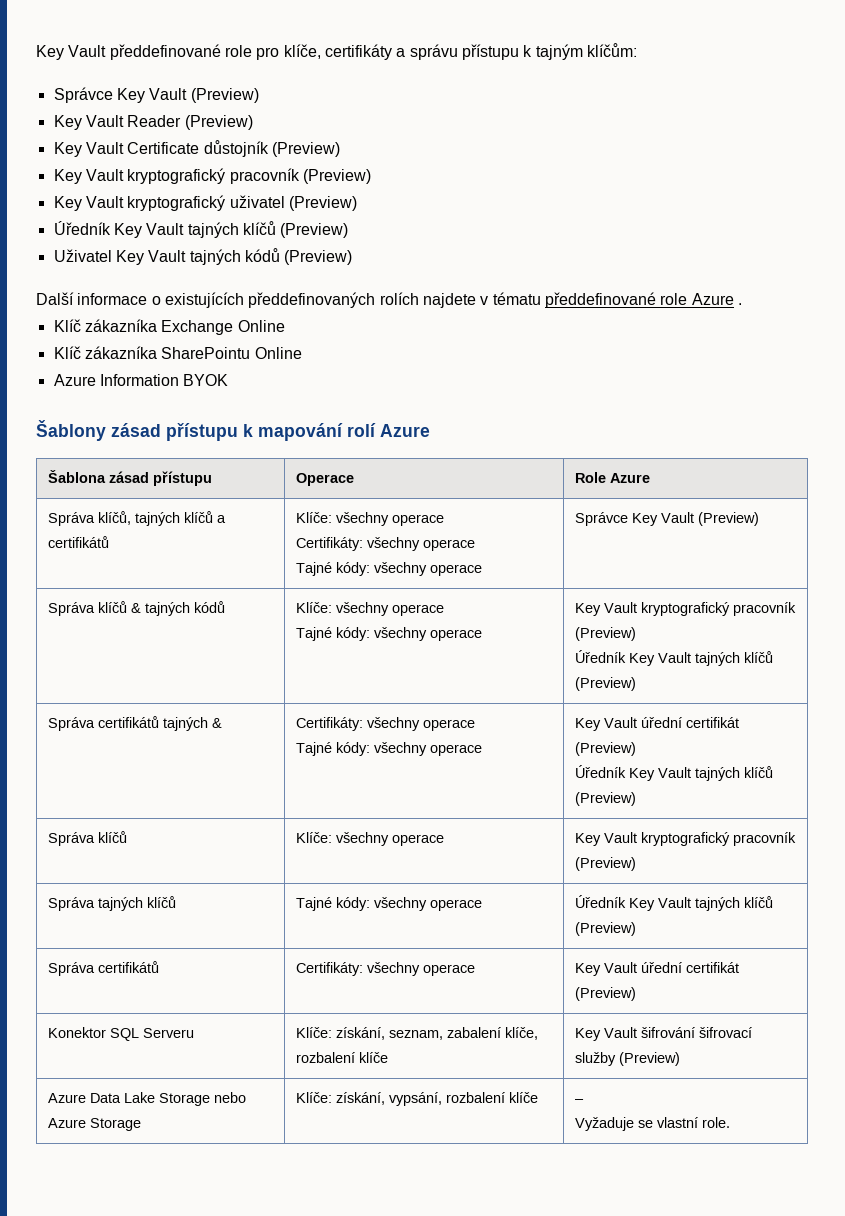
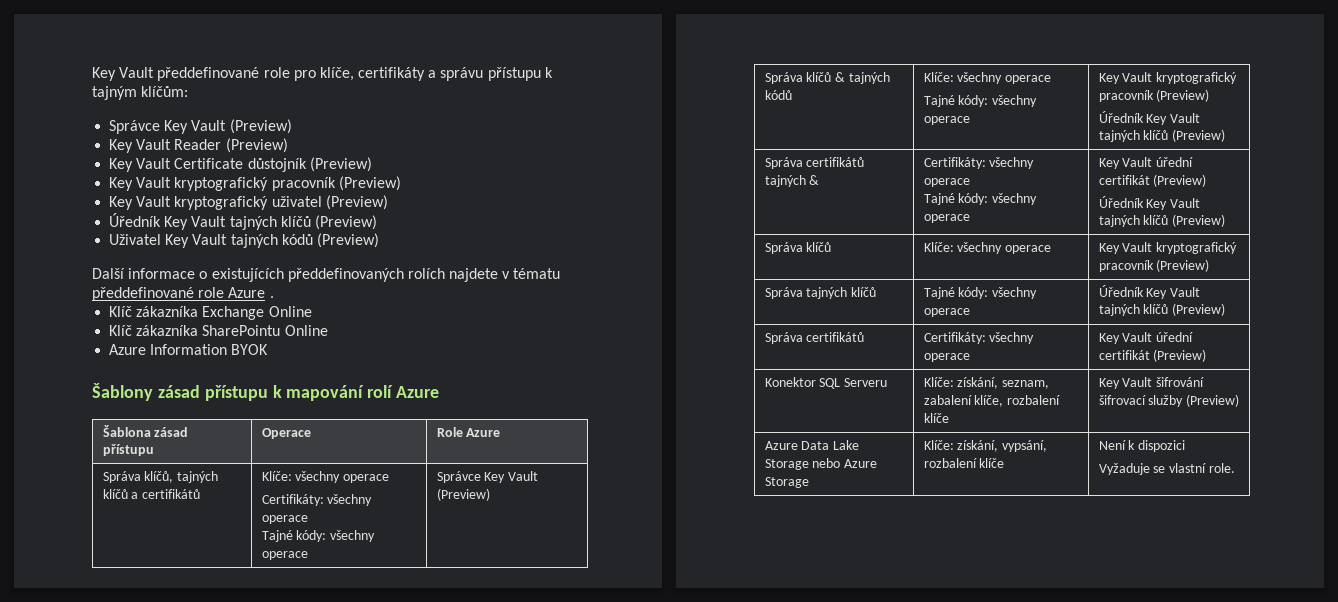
- Azure Data Lake Storage nebo Azure Storage | Klíče: získání, vypsání, rozbalení klíče | –
+ Azure Data Lake Storage nebo Azure Storage | Klíče: získání, vypsání, rozbalení klíče | Není k dispozici

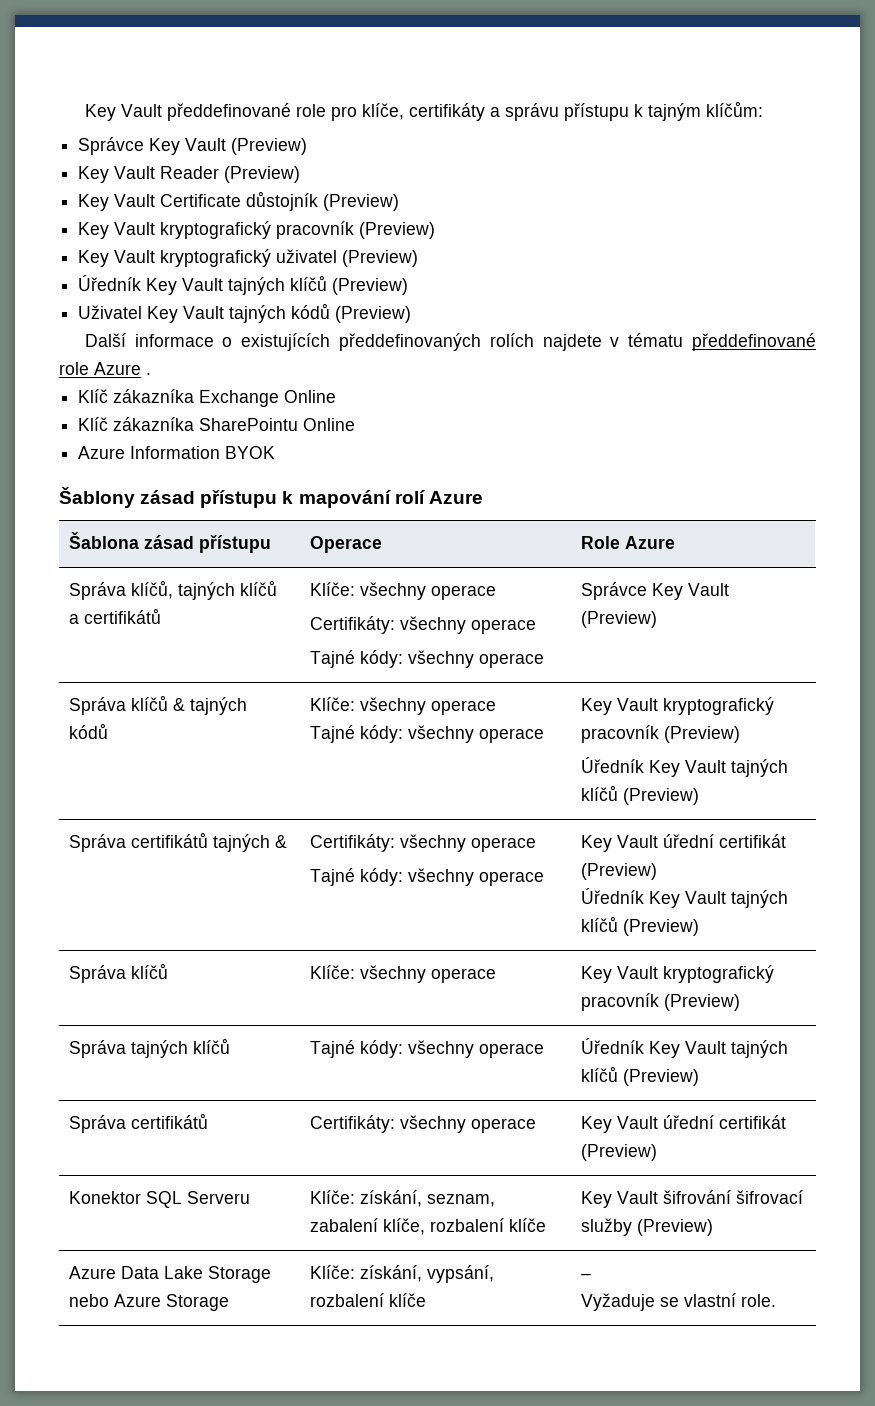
- Azure Data Lake Storage nebo Azure Storage | Klíče: získání, vypsání, rozbalení klíče | Není k dispozici
+ Azure Data Lake Storage nebo Azure Storage | Klíče: získání, vypsání, rozbalení klíče | –

